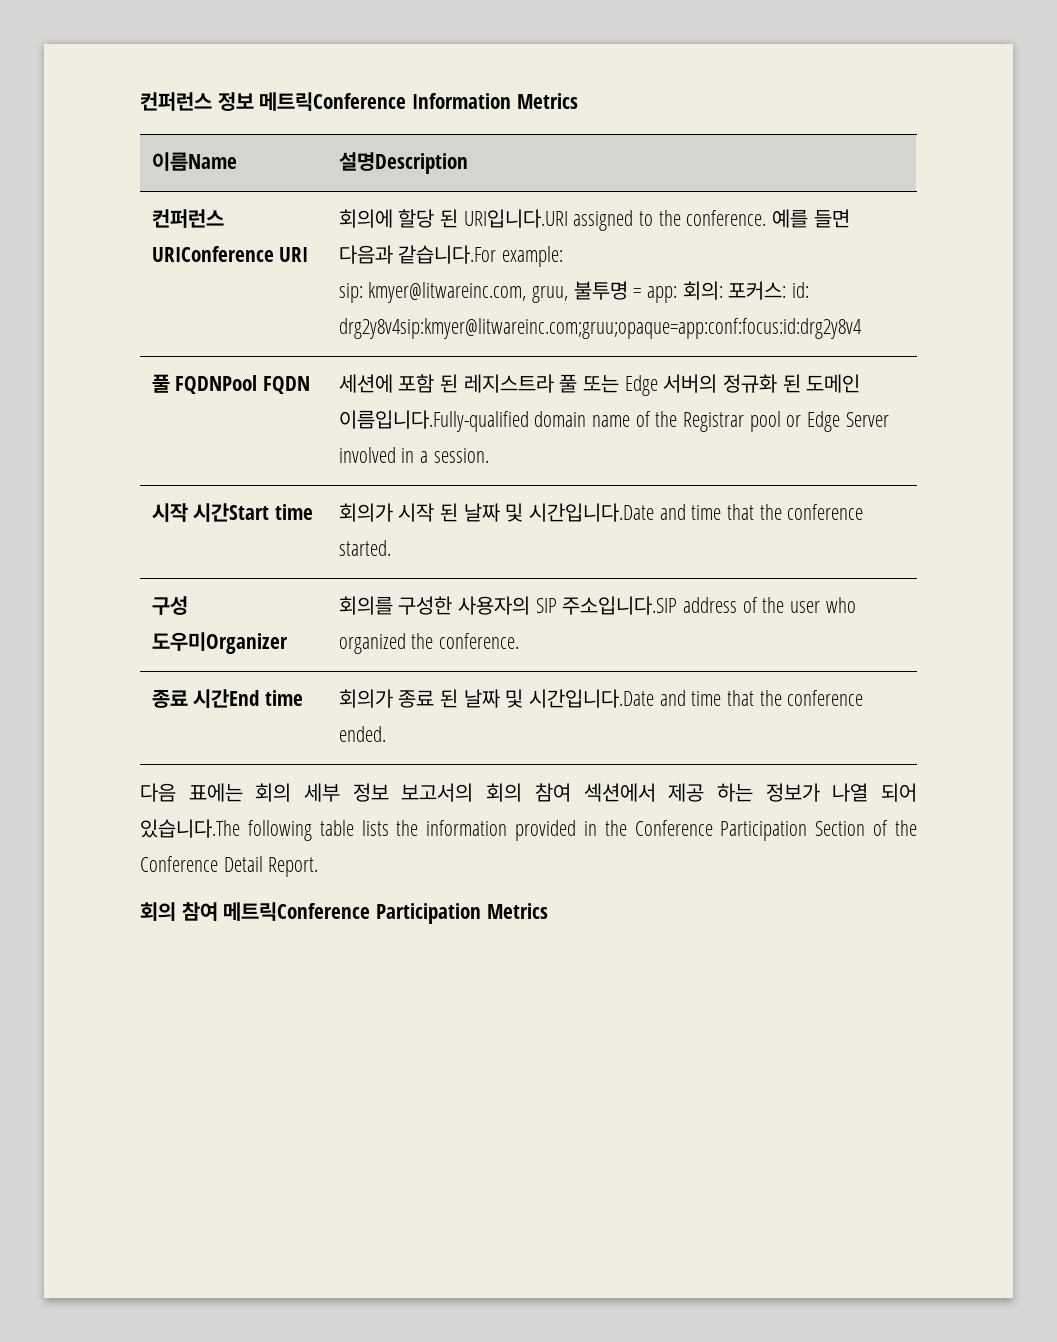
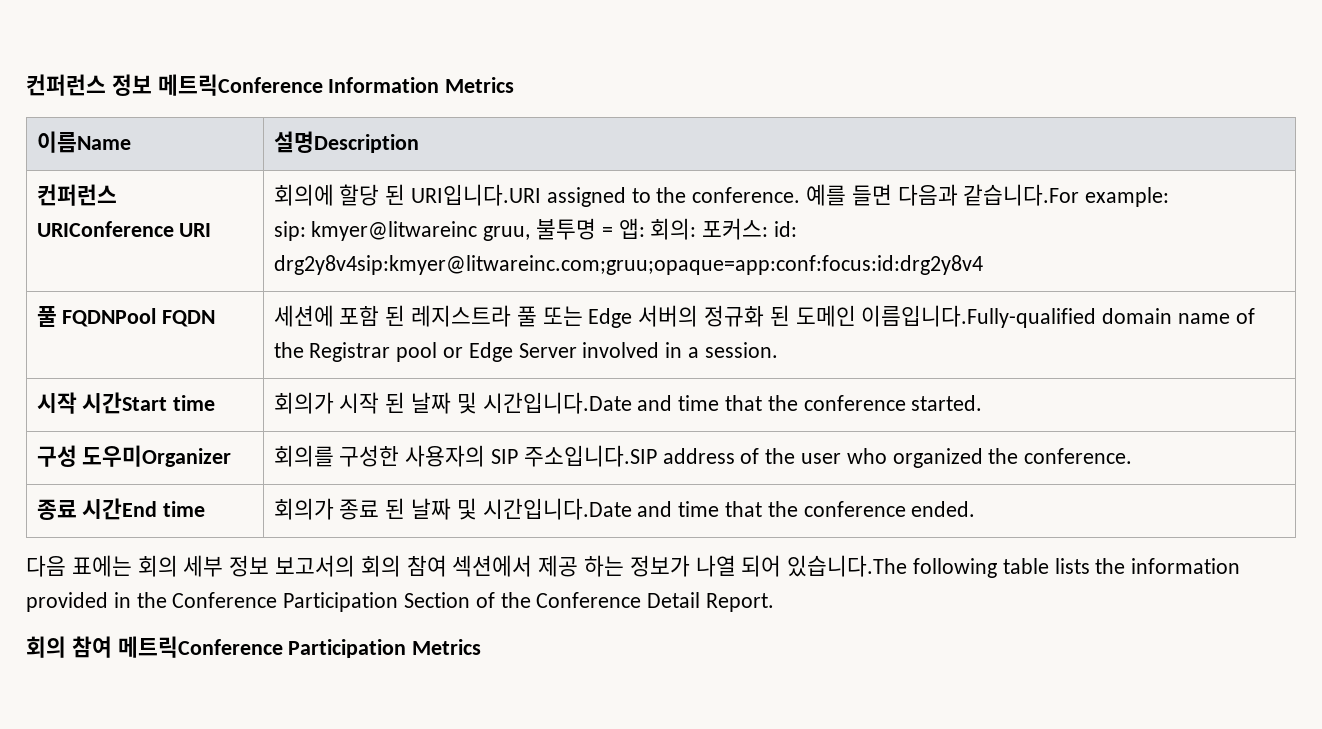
  컨퍼런스 URIConference URI | 회의에 할당 된 URI입니다.URI assigned to the conference. 예를 들면 다음과 같습니다.For example:
- sip: kmyer@litwareinc.com, gruu, 불투명 = app: 회의: 포커스: id: drg2y8v4sip:kmyer@litwareinc.com;gruu;opaque=app:conf:focus:id:drg2y8v4
+ sip: kmyer@litwareinc gruu, 불투명 = 앱: 회의: 포커스: id: drg2y8v4sip:kmyer@litwareinc.com;gruu;opaque=app:conf:focus:id:drg2y8v4

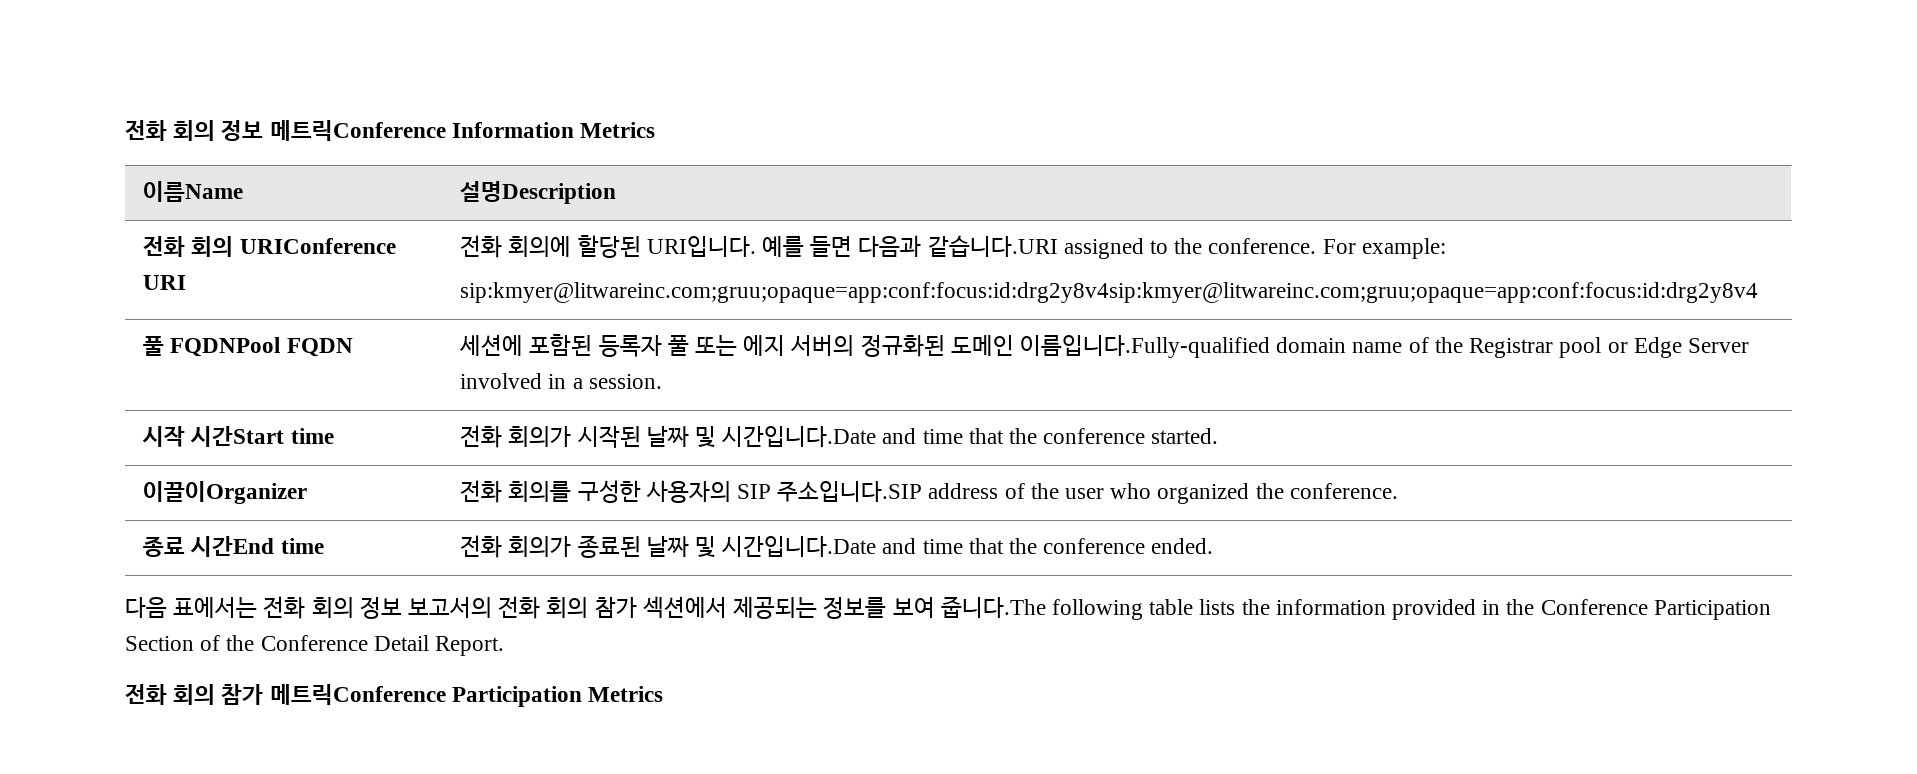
- 컨퍼런스 정보 메트릭Conference Information Metrics
+ 전화 회의 정보 메트릭Conference Information Metrics
- 컨퍼런스 URIConference URI | 회의에 할당 된 URI입니다.URI assigned to the conference. 예를 들면 다음과 같습니다.For example:
- sip: kmyer@litwareinc gruu, 불투명 = 앱: 회의: 포커스: id: drg2y8v4sip:kmyer@litwareinc.com;gruu;opaque=app:conf:focus:id:drg2y8v4
- 풀 FQDNPool FQDN | 세션에 포함 된 레지스트라 풀 또는 Edge 서버의 정규화 된 도메인 이름입니다.Fully-qualified domain name of the Registrar pool or Edge Server involved in a session.
+ 전화 회의 URIConference URI | 전화 회의에 할당된 URI입니다. 예를 들면 다음과 같습니다.URI assigned to the conference. For example:
+ sip:kmyer@litwareinc.com;gruu;opaque=app:conf:focus:id:drg2y8v4sip:kmyer@litwareinc.com;gruu;opaque=app:conf:focus:id:drg2y8v4
+ 풀 FQDNPool FQDN | 세션에 포함된 등록자 풀 또는 에지 서버의 정규화된 도메인 이름입니다.Fully-qualified domain name of the Registrar pool or Edge Server involved in a session.
- 시작 시간Start time | 회의가 시작 된 날짜 및 시간입니다.Date and time that the conference started.
+ 시작 시간Start time | 전화 회의가 시작된 날짜 및 시간입니다.Date and time that the conference started.
- 구성 도우미Organizer | 회의를 구성한 사용자의 SIP 주소입니다.SIP address of the user who organized the conference.
+ 이끌이Organizer | 전화 회의를 구성한 사용자의 SIP 주소입니다.SIP address of the user who organized the conference.
- 종료 시간End time | 회의가 종료 된 날짜 및 시간입니다.Date and time that the conference ended.
+ 종료 시간End time | 전화 회의가 종료된 날짜 및 시간입니다.Date and time that the conference ended.
- 다음 표에는 회의 세부 정보 보고서의 회의 참여 섹션에서 제공 하는 정보가 나열 되어 있습니다.The following table lists the information provided in the Conference Participation Section of the Conference Detail Report.
+ 다음 표에서는 전화 회의 정보 보고서의 전화 회의 참가 섹션에서 제공되는 정보를 보여 줍니다.The following table lists the information provided in the Conference Participation Section of the Conference Detail Report.
- 회의 참여 메트릭Conference Participation Metrics
+ 전화 회의 참가 메트릭Conference Participation Metrics

